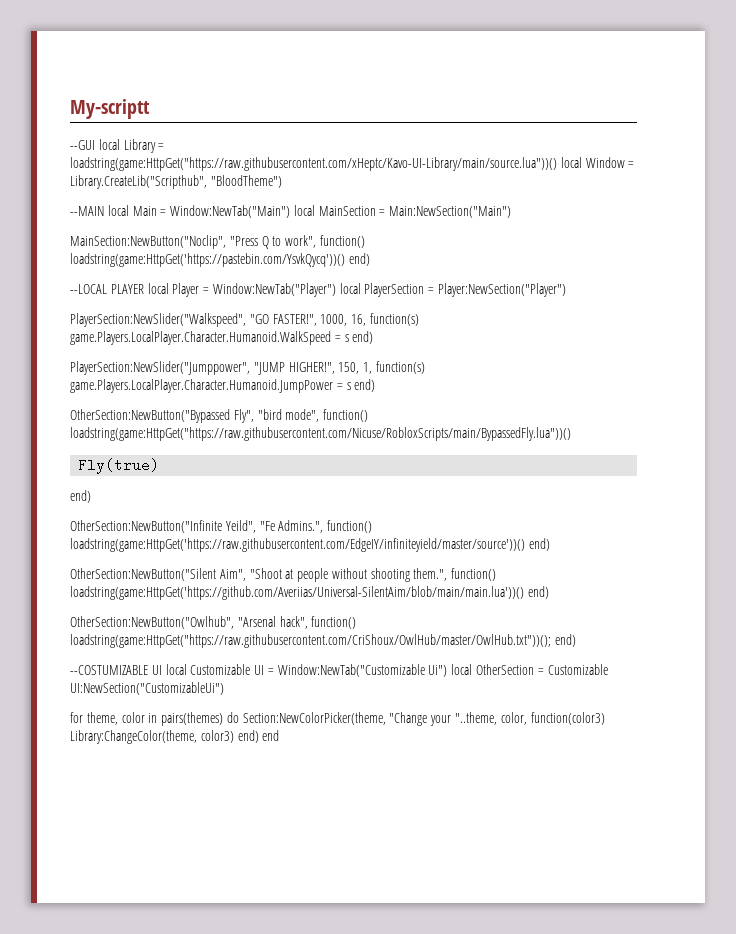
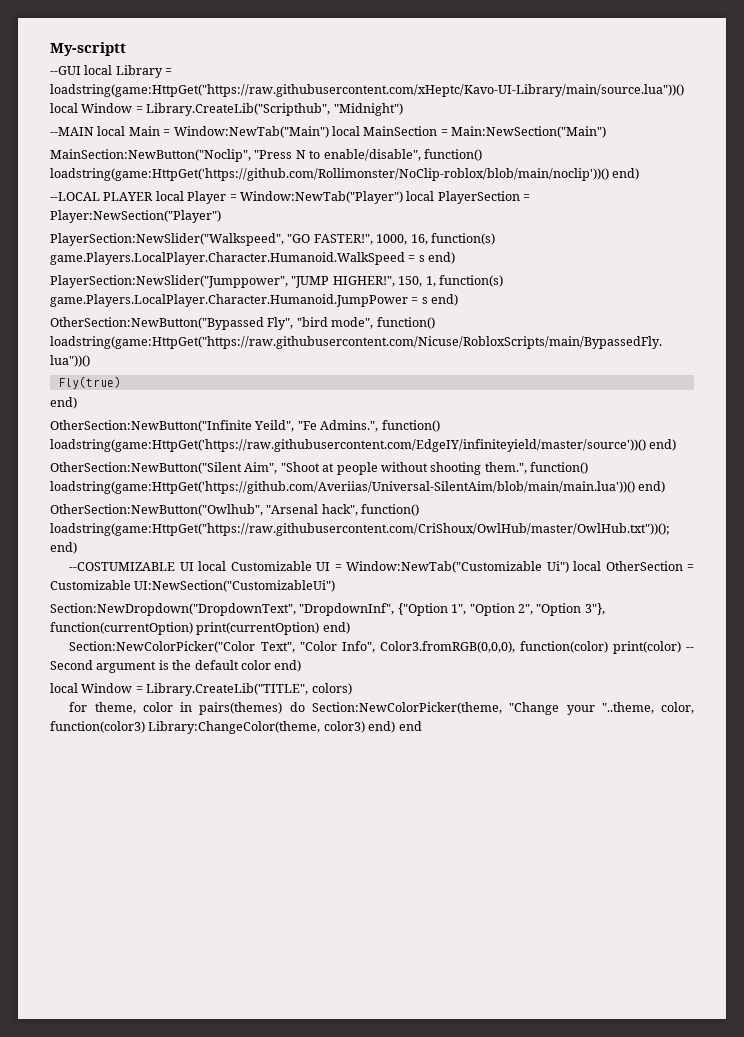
- --GUI local Library = loadstring(game:HttpGet("https://raw.githubusercontent.com/xHeptc/Kavo-UI-Library/main/source.lua"))() local Window = Library.CreateLib("Scripthub", "BloodTheme")
+ --GUI local Library = loadstring(game:HttpGet("https://raw.githubusercontent.com/xHeptc/Kavo-UI-Library/main/source.lua"))() local Window = Library.CreateLib("Scripthub", "Midnight")
- MainSection:NewButton("Noclip", "Press Q to work", function() loadstring(game:HttpGet('https://pastebin.com/YsvkQycq'))() end)
+ MainSection:NewButton("Noclip", "Press N to enable/disable", function() loadstring(game:HttpGet('https://github.com/Rollimonster/NoClip-roblox/blob/main/noclip'))() end)
+ Section:NewDropdown("DropdownText", "DropdownInf", {"Option 1", "Option 2", "Option 3"}, function(currentOption) print(currentOption) end)
+ Section:NewColorPicker("Color Text", "Color Info", Color3.fromRGB(0,0,0), function(color) print(color) -- Second argument is the default color end)
+ local Window = Library.CreateLib("TITLE", colors)

